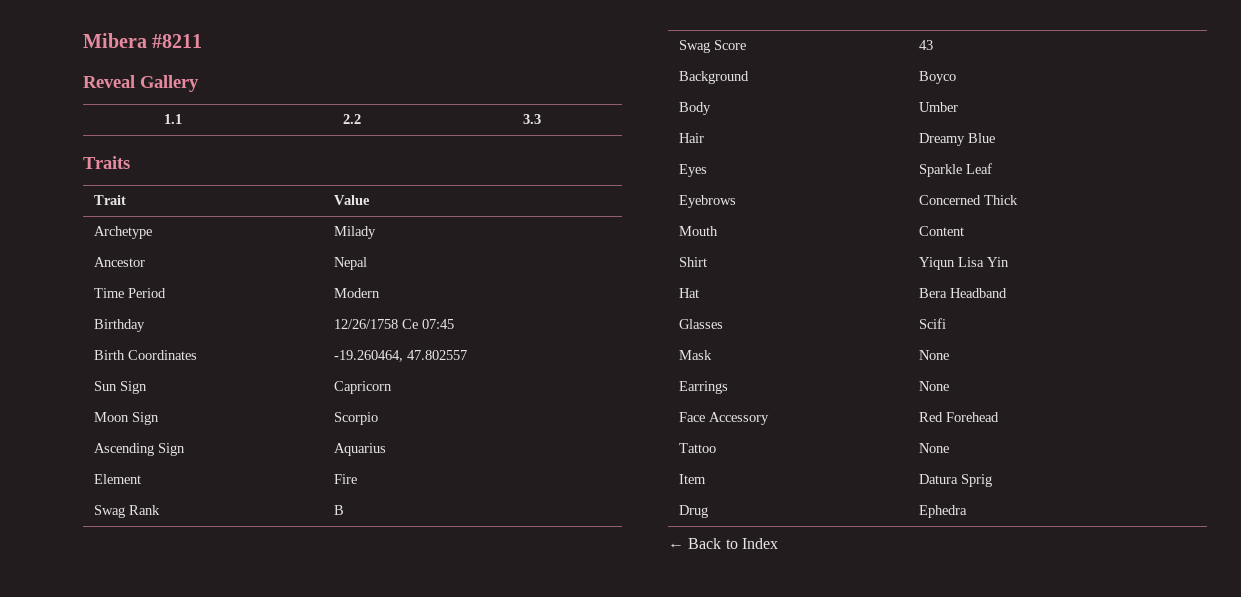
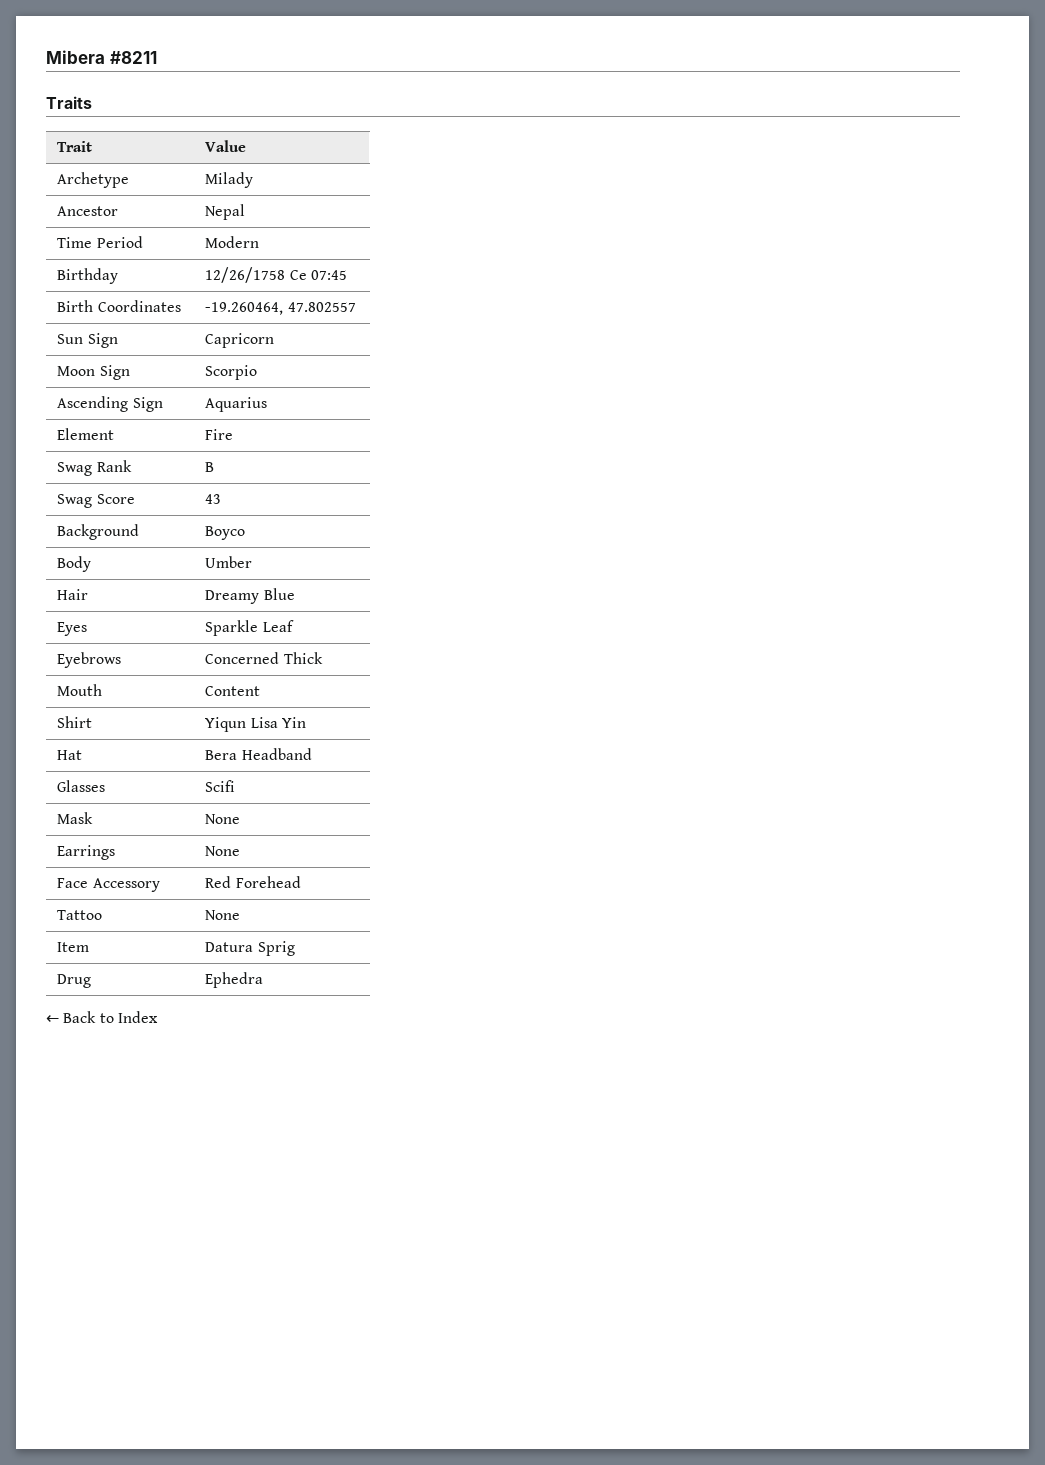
- Reveal Gallery
- 1.1 | 2.2 | 3.3

